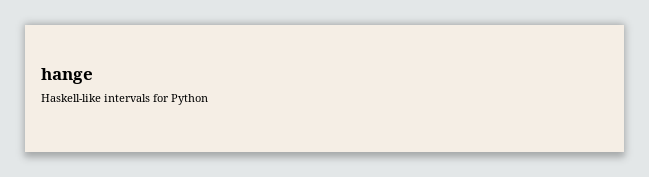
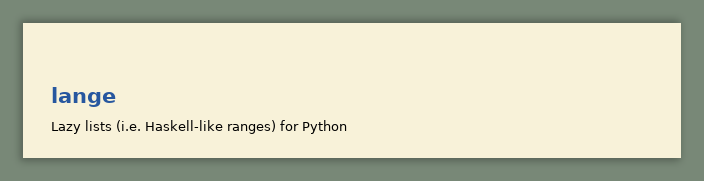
- hange
- Haskell-like intervals for Python
+ lange
+ Lazy lists (i.e. Haskell-like ranges) for Python

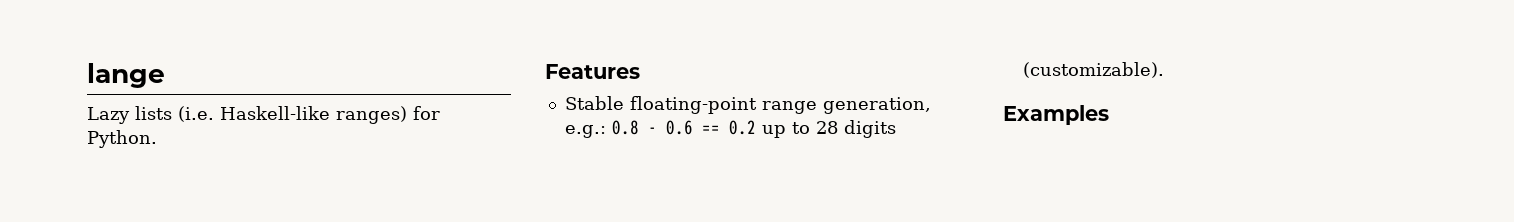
- Lazy lists (i.e. Haskell-like ranges) for Python
+ Lazy lists (i.e. Haskell-like ranges) for Python.
+ Features
+ Stable floating-point range generation, e.g.: 0.8 - 0.6 == 0.2 up to 28 digits (customizable).
+ Examples

